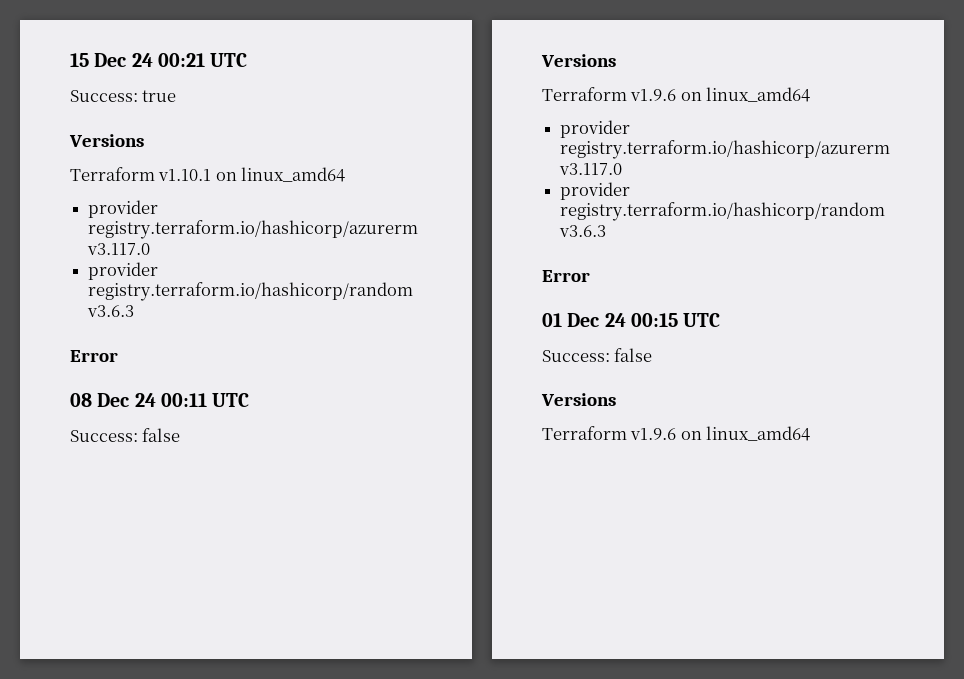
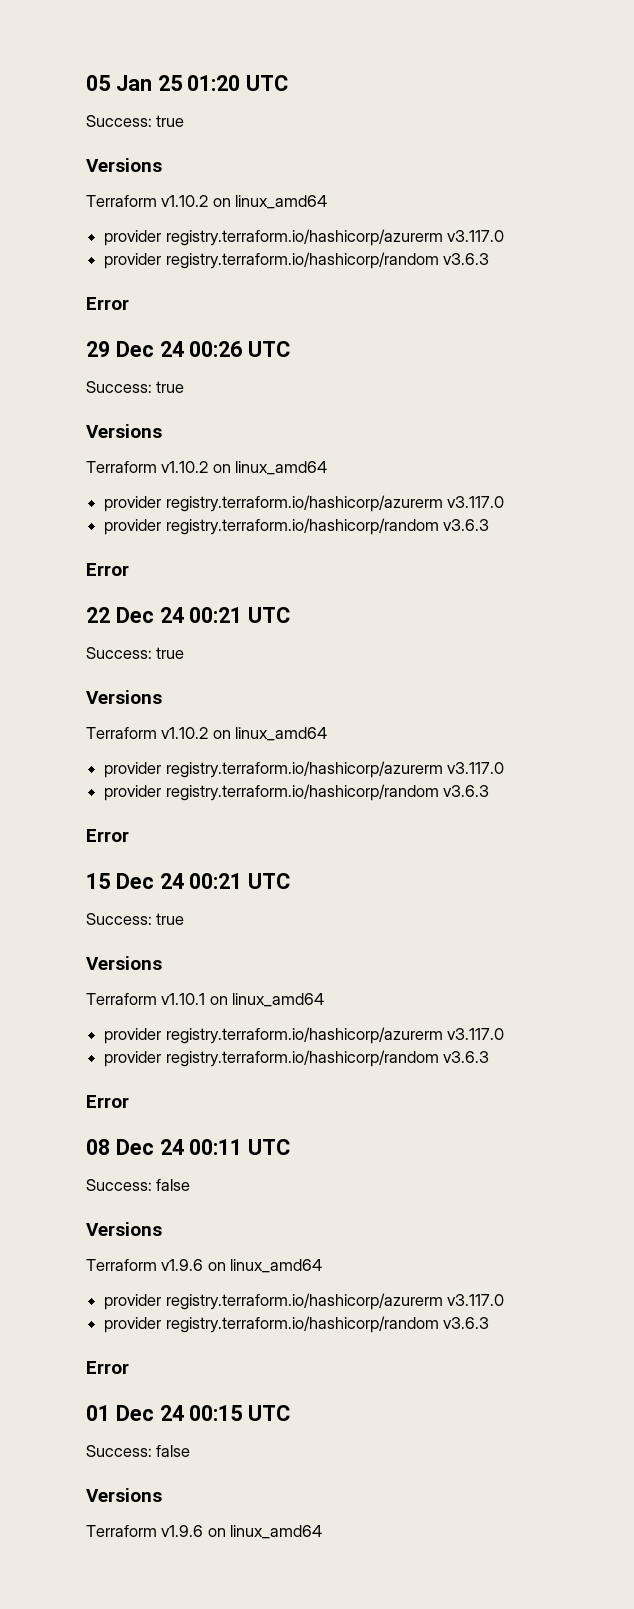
+ 05 Jan 25 01:20 UTC
+ Success: true
+ Versions
+ Terraform v1.10.2 on linux_amd64
+ provider registry.terraform.io/hashicorp/azurerm v3.117.0
+ provider registry.terraform.io/hashicorp/random v3.6.3
+ Error
+ 29 Dec 24 00:26 UTC
+ Success: true
+ Versions
+ Terraform v1.10.2 on linux_amd64
+ provider registry.terraform.io/hashicorp/azurerm v3.117.0
+ provider registry.terraform.io/hashicorp/random v3.6.3
+ Error
+ 22 Dec 24 00:21 UTC
+ Success: true
+ Versions
+ Terraform v1.10.2 on linux_amd64
+ provider registry.terraform.io/hashicorp/azurerm v3.117.0
+ provider registry.terraform.io/hashicorp/random v3.6.3
+ Error

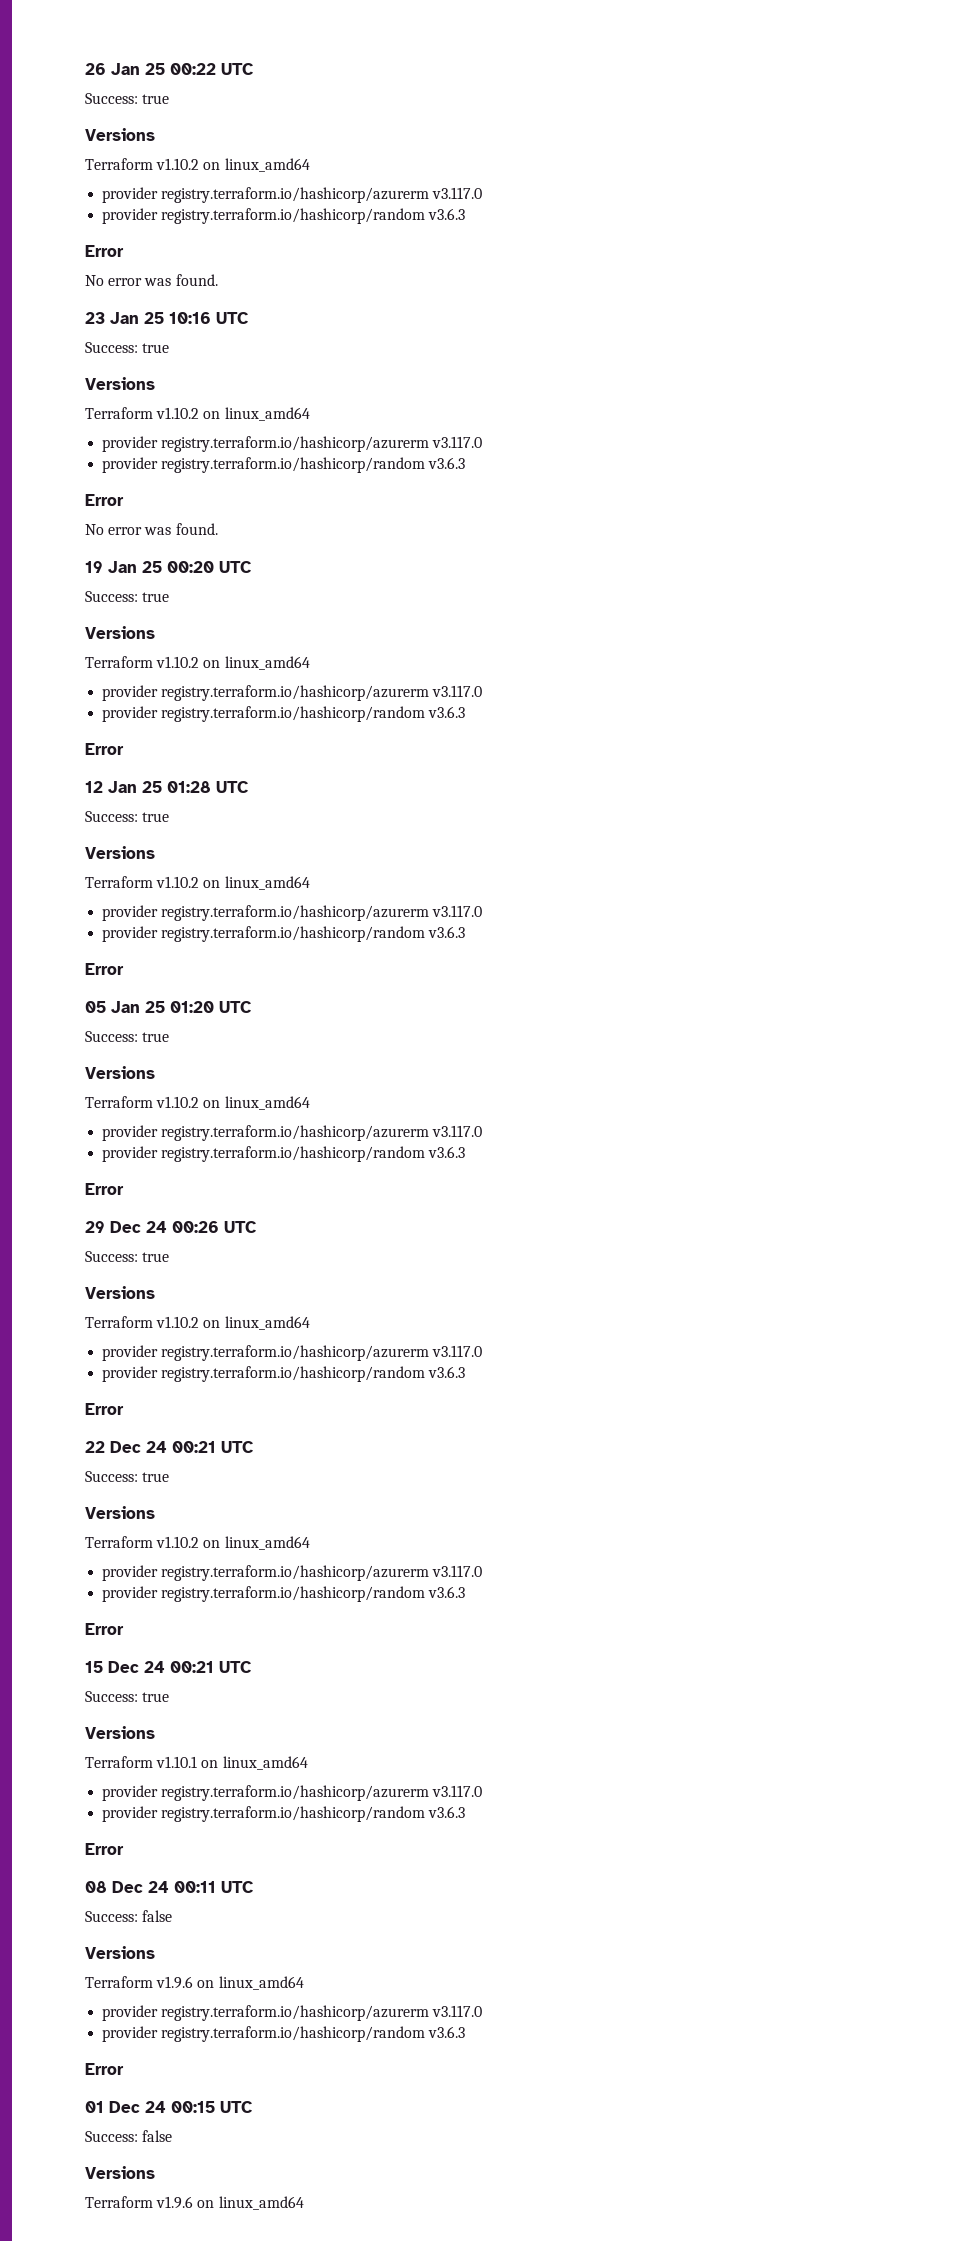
+ 26 Jan 25 00:22 UTC
+ Success: true
+ Versions
+ Terraform v1.10.2 on linux_amd64
+ provider registry.terraform.io/hashicorp/azurerm v3.117.0
+ provider registry.terraform.io/hashicorp/random v3.6.3
+ Error
+ No error was found.
+ 23 Jan 25 10:16 UTC
+ Success: true
+ Versions
+ Terraform v1.10.2 on linux_amd64
+ provider registry.terraform.io/hashicorp/azurerm v3.117.0
+ provider registry.terraform.io/hashicorp/random v3.6.3
+ Error
+ No error was found.
+ 19 Jan 25 00:20 UTC
+ Success: true
+ Versions
+ Terraform v1.10.2 on linux_amd64
+ provider registry.terraform.io/hashicorp/azurerm v3.117.0
+ provider registry.terraform.io/hashicorp/random v3.6.3
+ Error
+ 12 Jan 25 01:28 UTC
+ Success: true
+ Versions
+ Terraform v1.10.2 on linux_amd64
+ provider registry.terraform.io/hashicorp/azurerm v3.117.0
+ provider registry.terraform.io/hashicorp/random v3.6.3
+ Error

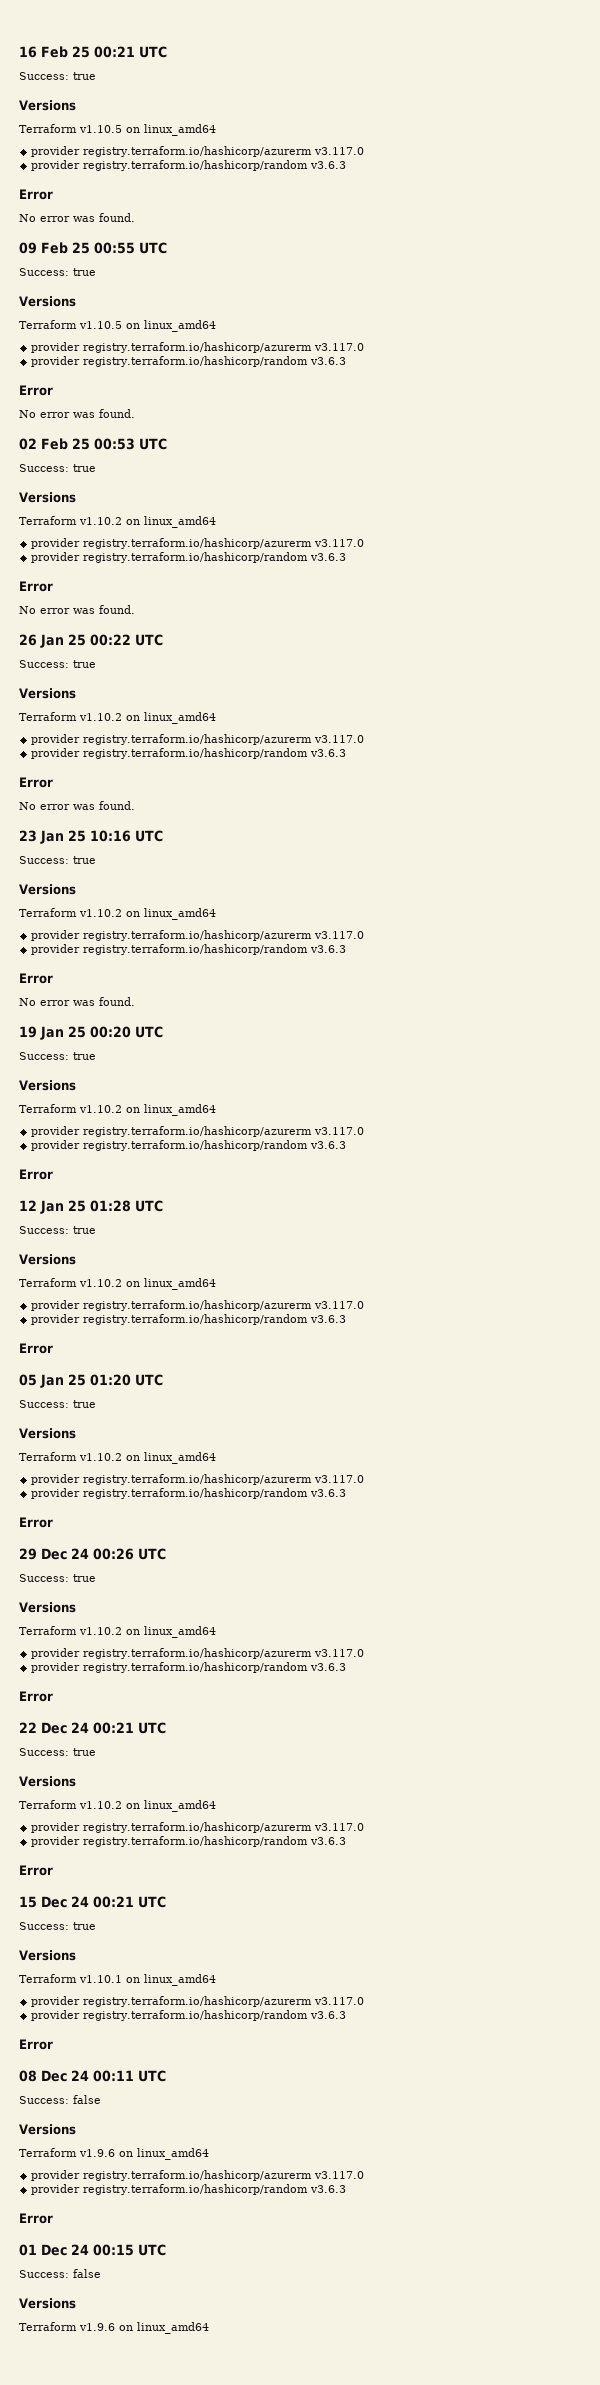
+ 16 Feb 25 00:21 UTC
+ Success: true
+ Versions
+ Terraform v1.10.5 on linux_amd64
+ provider registry.terraform.io/hashicorp/azurerm v3.117.0
+ provider registry.terraform.io/hashicorp/random v3.6.3
+ Error
+ No error was found.
+ 09 Feb 25 00:55 UTC
+ Success: true
+ Versions
+ Terraform v1.10.5 on linux_amd64
+ provider registry.terraform.io/hashicorp/azurerm v3.117.0
+ provider registry.terraform.io/hashicorp/random v3.6.3
+ Error
+ No error was found.
+ 02 Feb 25 00:53 UTC
+ Success: true
+ Versions
+ Terraform v1.10.2 on linux_amd64
+ provider registry.terraform.io/hashicorp/azurerm v3.117.0
+ provider registry.terraform.io/hashicorp/random v3.6.3
+ Error
+ No error was found.

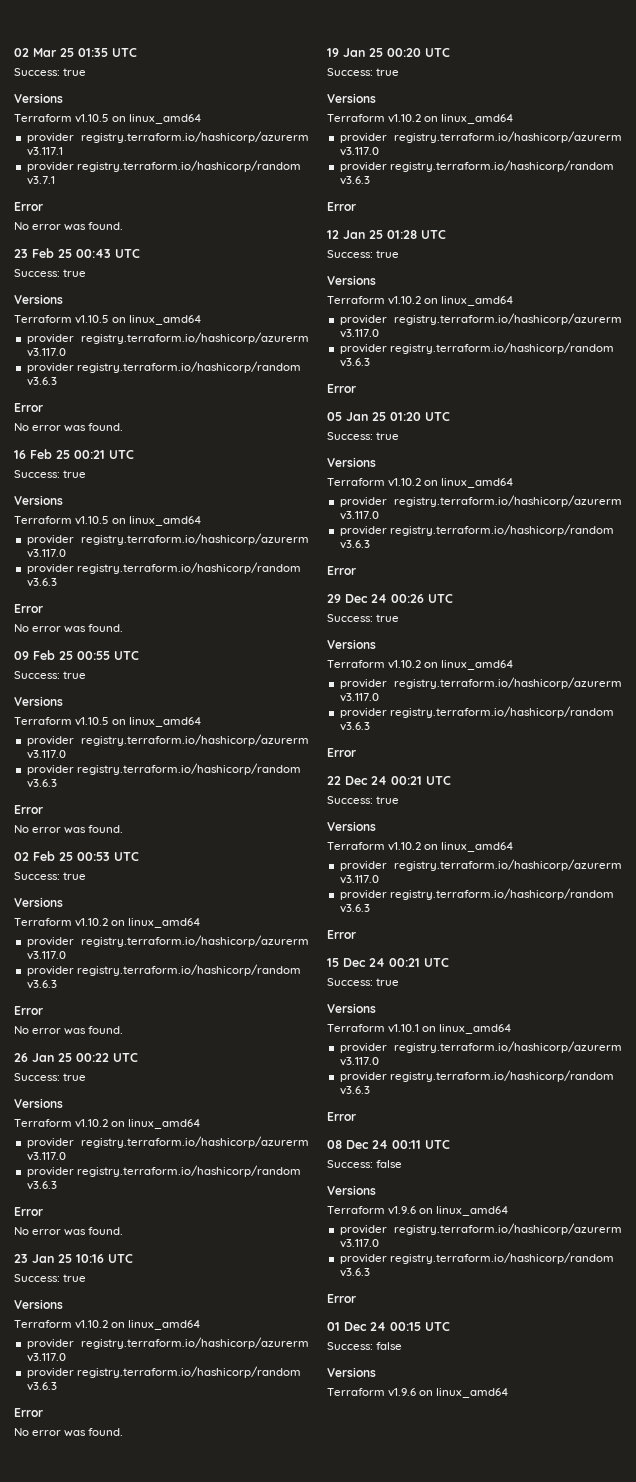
+ 02 Mar 25 01:35 UTC
+ Success: true
+ Versions
+ Terraform v1.10.5 on linux_amd64
+ provider registry.terraform.io/hashicorp/azurerm v3.117.1
+ provider registry.terraform.io/hashicorp/random v3.7.1
+ Error
+ No error was found.
+ 23 Feb 25 00:43 UTC
+ Success: true
+ Versions
+ Terraform v1.10.5 on linux_amd64
+ provider registry.terraform.io/hashicorp/azurerm v3.117.0
+ provider registry.terraform.io/hashicorp/random v3.6.3
+ Error
+ No error was found.

